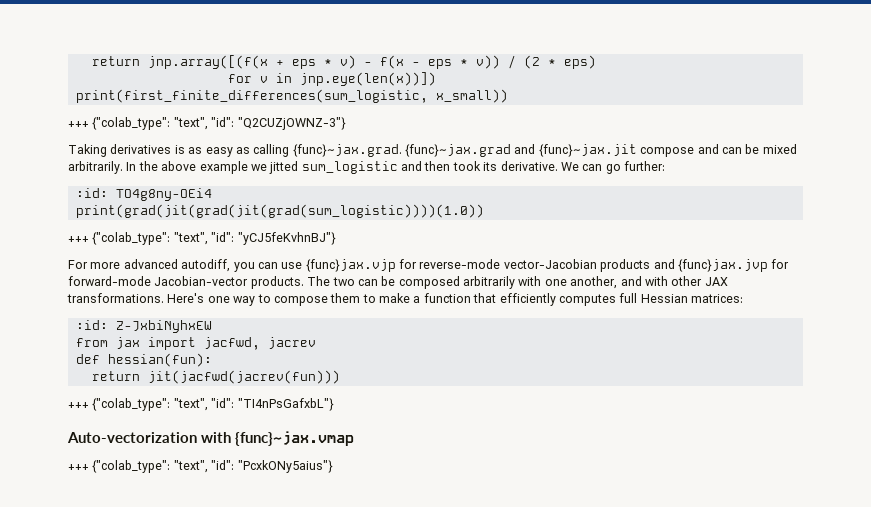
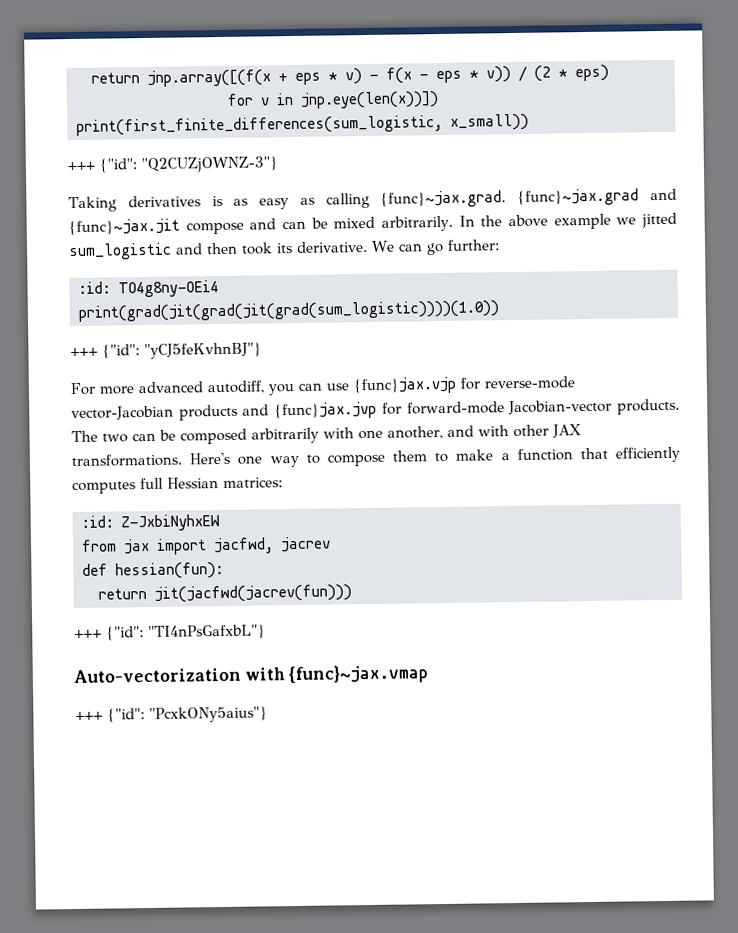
- +++ {"colab_type": "text", "id": "Q2CUZjOWNZ-3"}
+ +++ {"id": "Q2CUZjOWNZ-3"}
- +++ {"colab_type": "text", "id": "yCJ5feKvhnBJ"}
+ +++ {"id": "yCJ5feKvhnBJ"}
- +++ {"colab_type": "text", "id": "TI4nPsGafxbL"}
+ +++ {"id": "TI4nPsGafxbL"}
- +++ {"colab_type": "text", "id": "PcxkONy5aius"}
+ +++ {"id": "PcxkONy5aius"}

